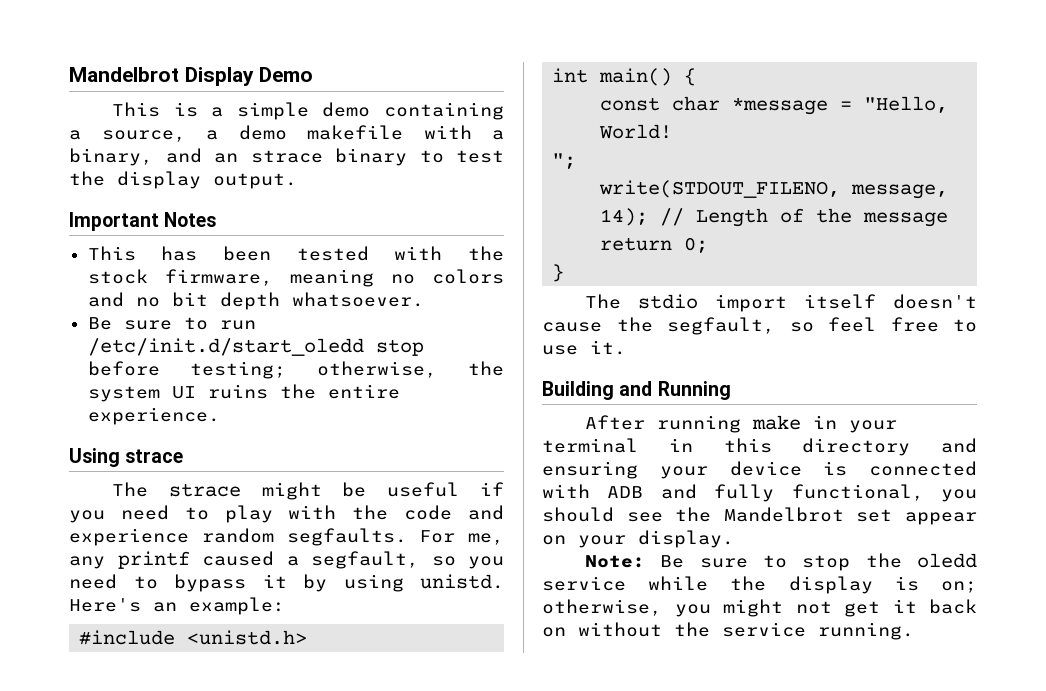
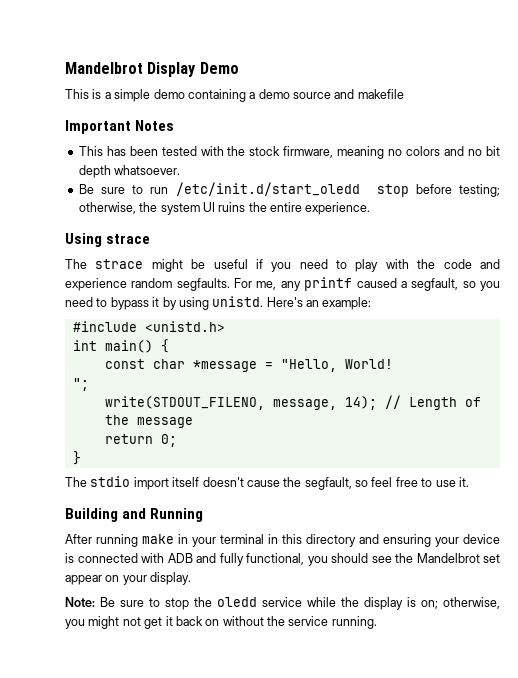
- This is a simple demo containing a source, a demo makefile with a binary, and an strace binary to test the display output.
+ This is a simple demo containing a demo source and makefile

